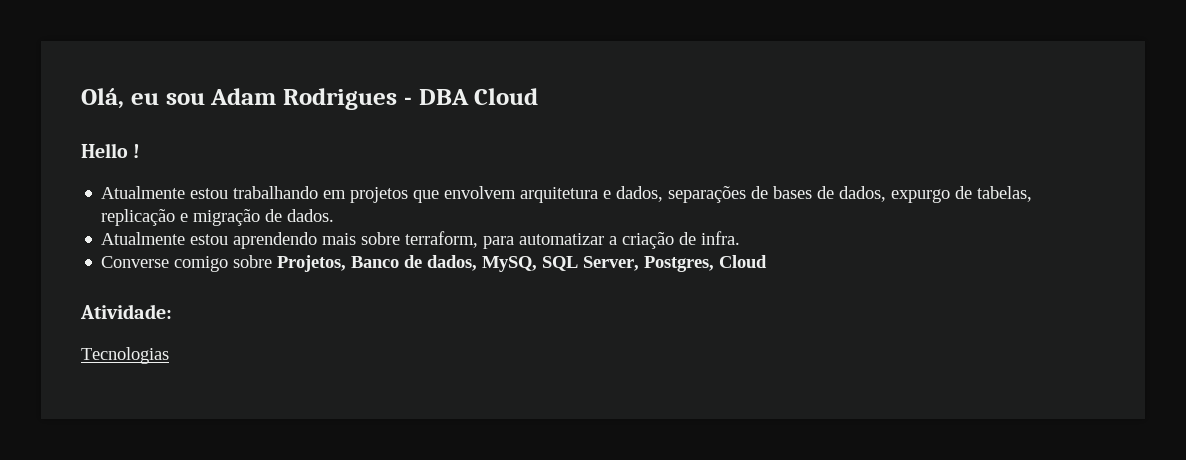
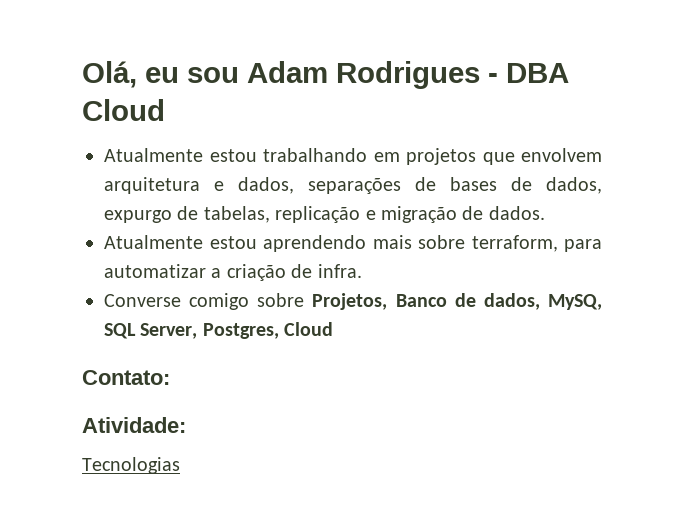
- Hello !
+ Contato:

